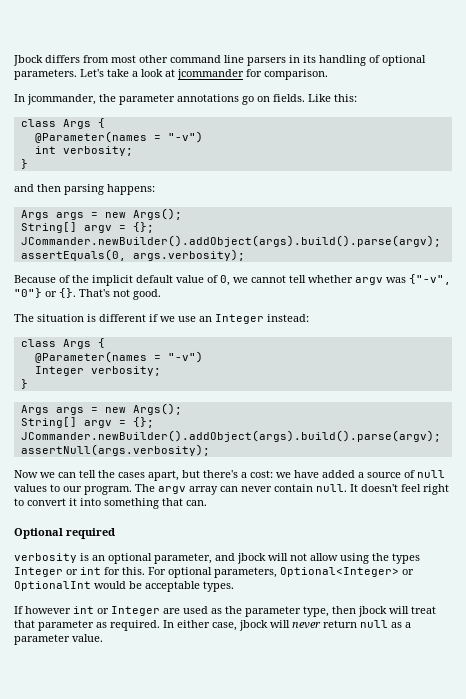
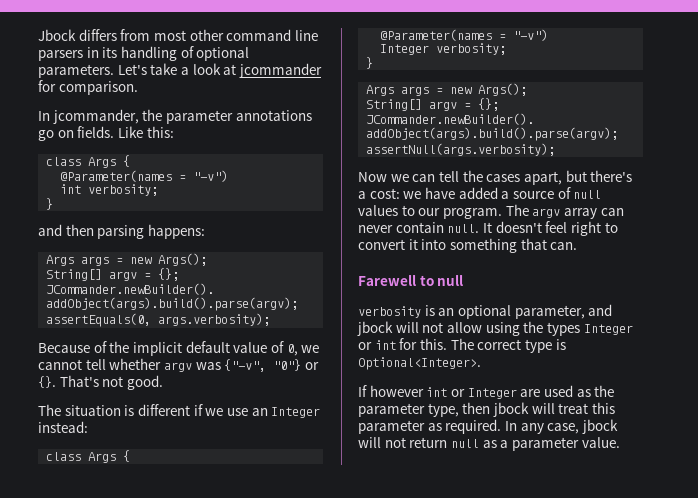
- Optional required
+ Farewell to null
- For optional parameters, Optional<Integer> or OptionalInt would be acceptable types.
+ The correct type is Optional<Integer>.
- If however int or Integer are used as the parameter type, then jbock will treat that parameter as required.
+ If however int or Integer are used as the parameter type, then jbock will treat this parameter as required.
- In either case, jbock will never return null as a parameter value.
+ In any case, jbock will not return null as a parameter value.

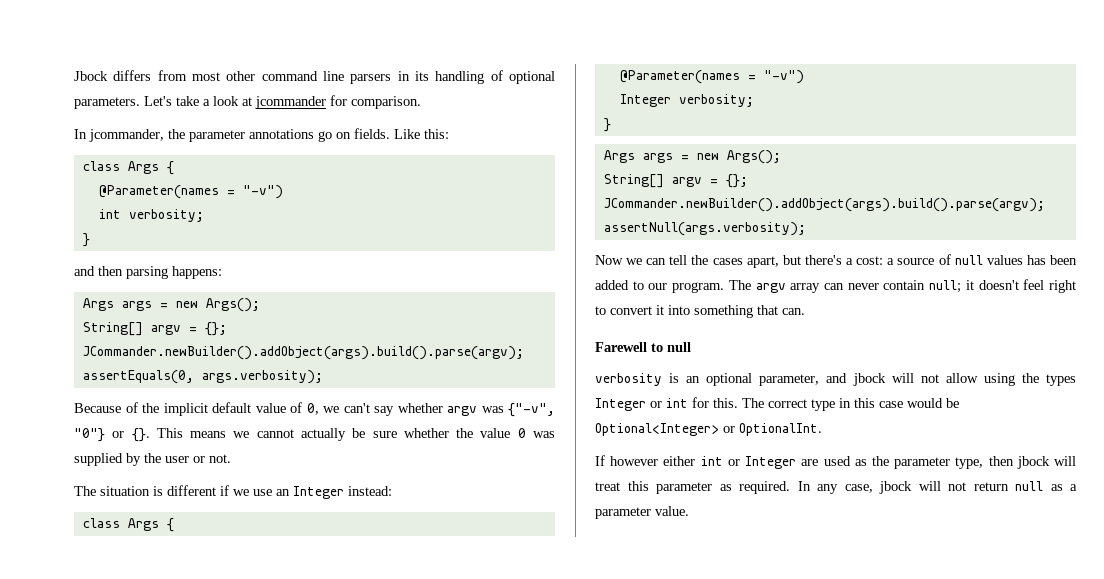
- Because of the implicit default value of 0, we cannot tell whether argv was {"-v", "0"} or {}.
+ Because of the implicit default value of 0, we can't say whether argv was {"-v", "0"} or {}.
- That's not good.
+ This means we cannot actually be sure whether the value 0 was supplied by the user or not.
- Now we can tell the cases apart, but there's a cost: we have added a source of null values to our program.
+ Now we can tell the cases apart, but there's a cost: a source of null values has been added to our program.
- The argv array can never contain null. It doesn't feel right to convert it into something that can.
+ The argv array can never contain null; it doesn't feel right to convert it into something that can.
- The correct type is Optional<Integer>.
+ The correct type in this case would be Optional<Integer> or OptionalInt.
- If however int or Integer are used as the parameter type, then jbock will treat this parameter as required.
+ If however either int or Integer are used as the parameter type, then jbock will treat this parameter as required.

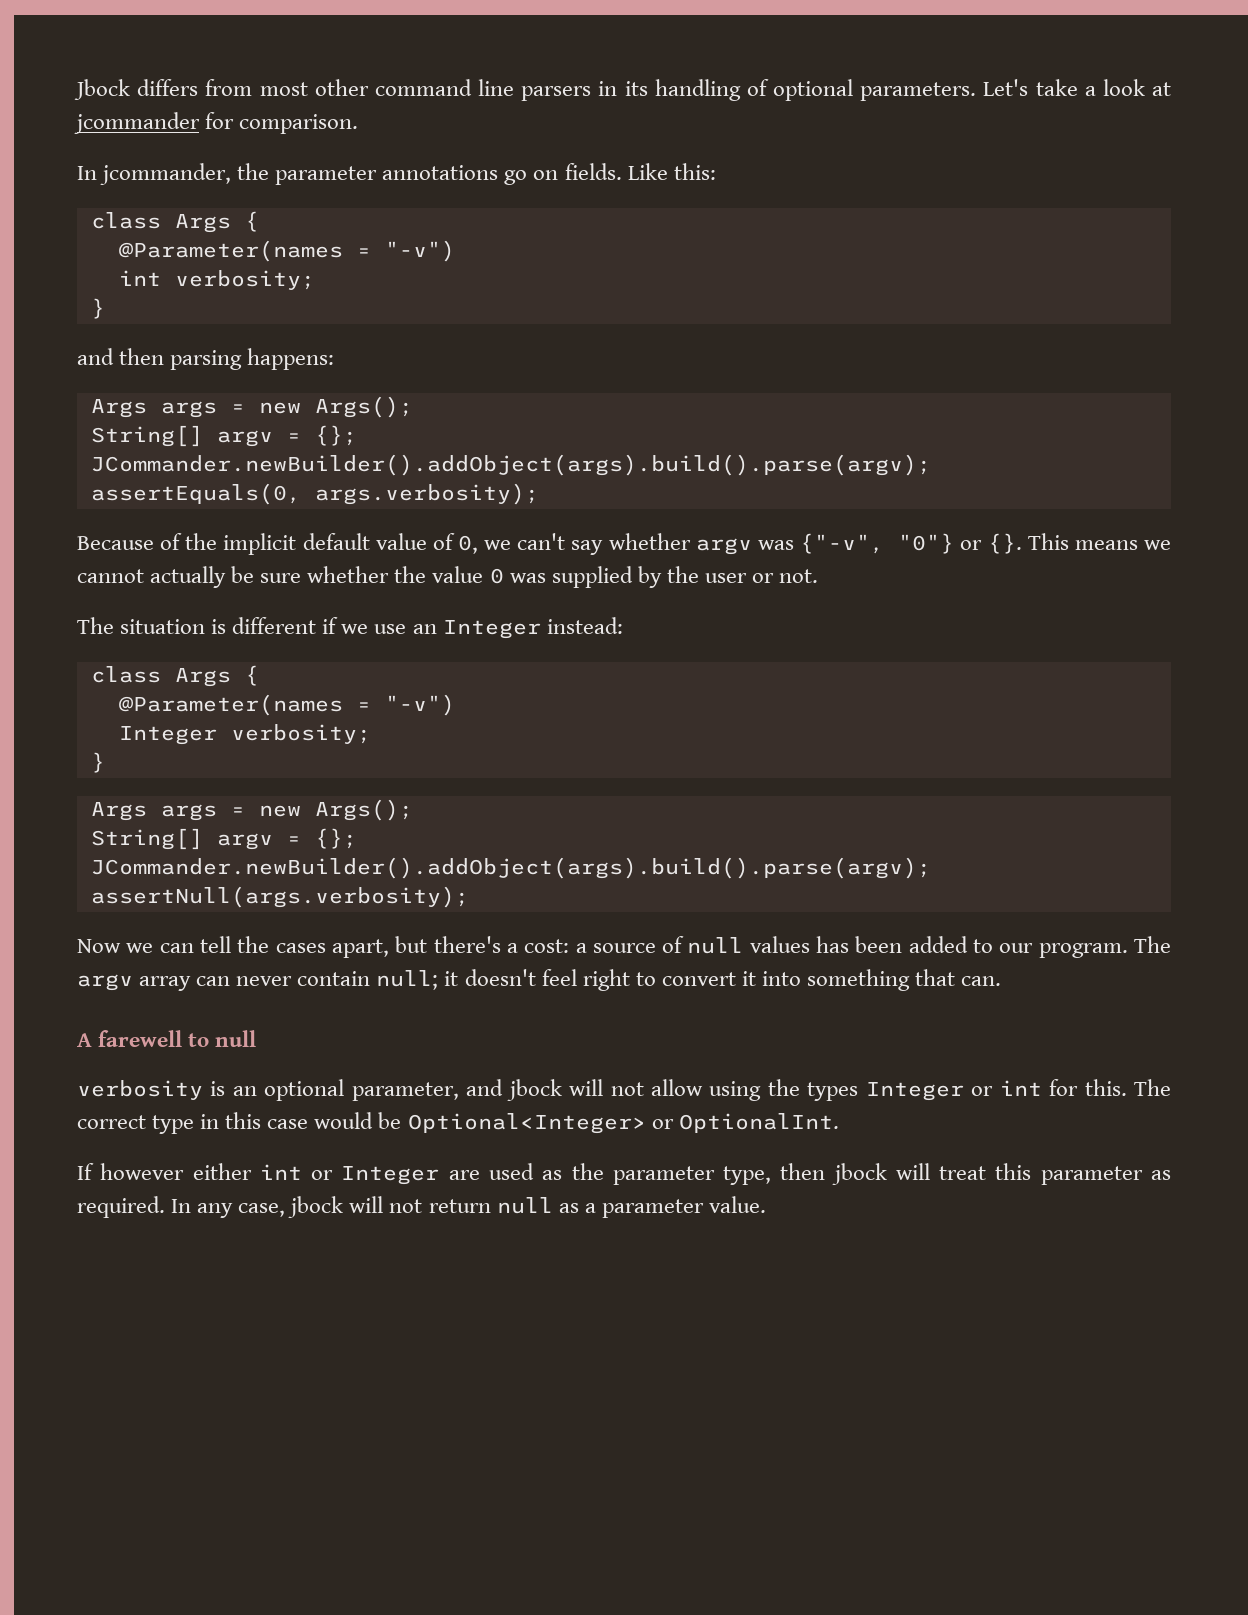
- Farewell to null
+ A farewell to null

